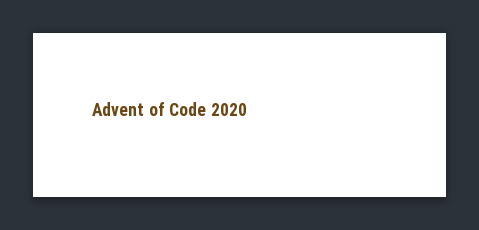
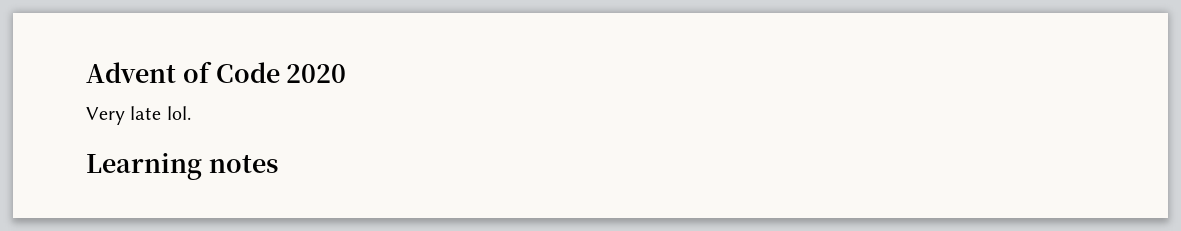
+ Very late lol.
+ Learning notes

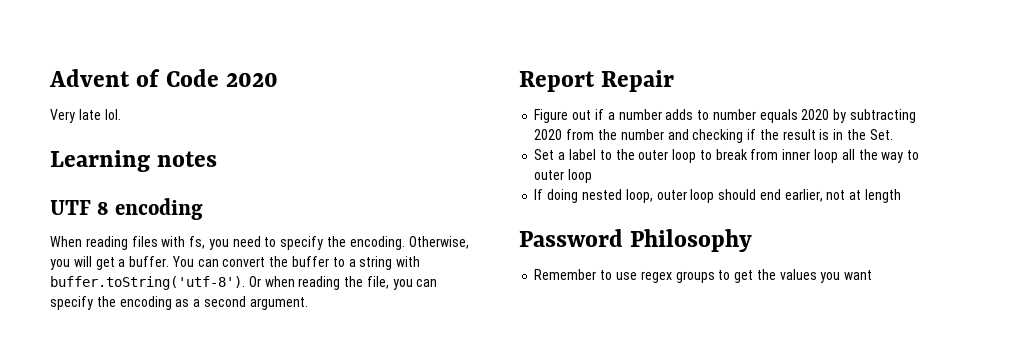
+ UTF 8 encoding
+ When reading files with fs, you need to specify the encoding. Otherwise, you will get a buffer. You can convert the buffer to a string with buffer.toString('utf-8'). Or when reading the file, you can specify the encoding as a second argument.
+ Report Repair
+ Figure out if a number adds to number equals 2020 by subtracting 2020 from the number and checking if the result is in the Set.
+ Set a label to the outer loop to break from inner loop all the way to outer loop
+ If doing nested loop, outer loop should end earlier, not at length
+ Password Philosophy
+ Remember to use regex groups to get the values you want

